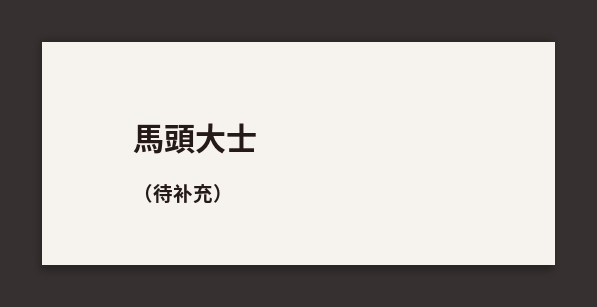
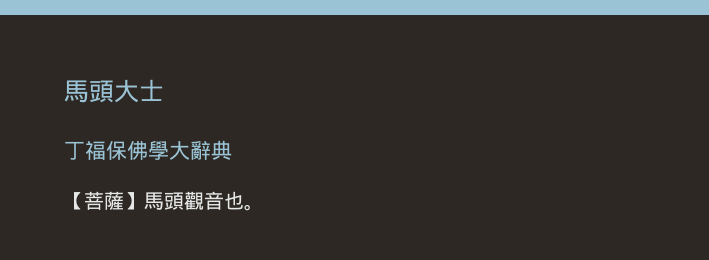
- （待补充）
+ 丁福保佛學大辭典
+ 【菩薩】馬頭觀音也。

